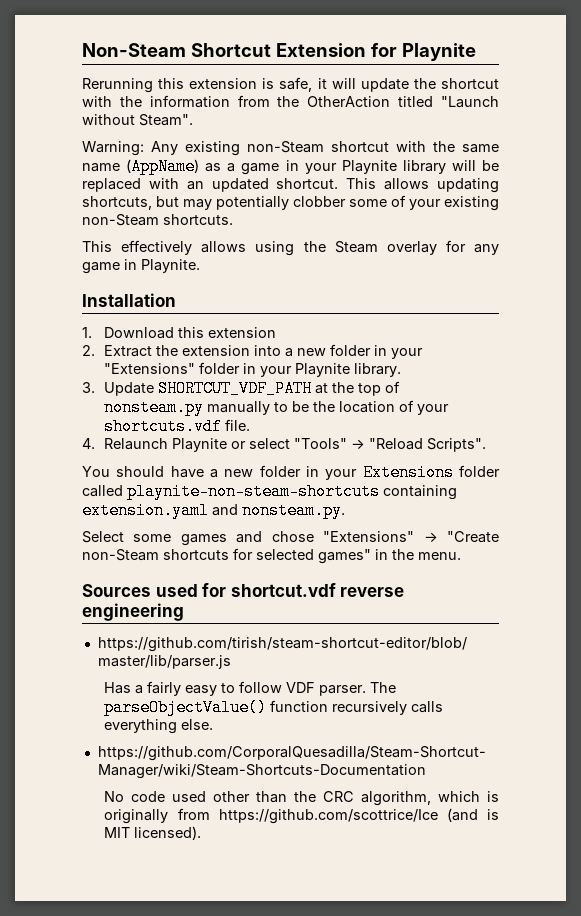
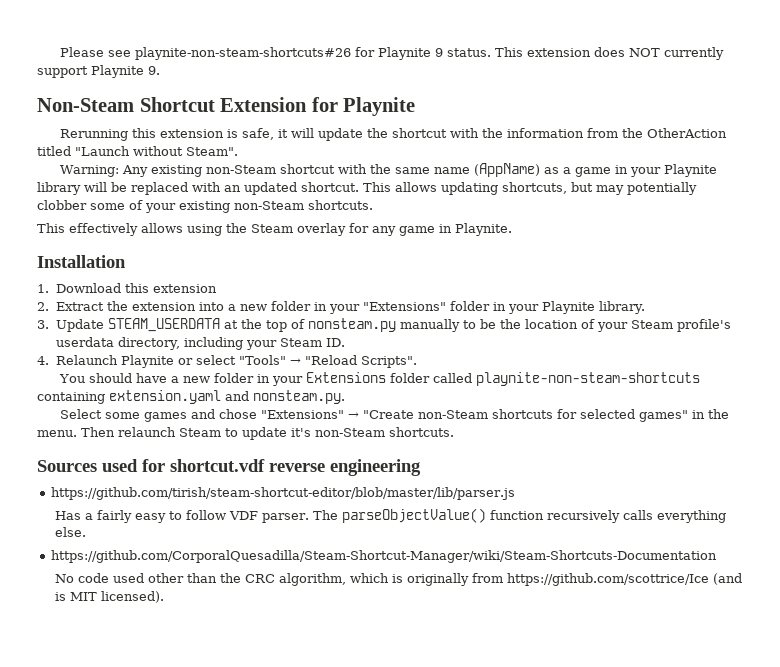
+ Please see playnite-non-steam-shortcuts#26 for Playnite 9 status. This extension does NOT currently support Playnite 9.
- 3. Update SHORTCUT_VDF_PATH at the top of nonsteam.py manually to be the location of your shortcuts.vdf file.
+ 3. Update STEAM_USERDATA at the top of nonsteam.py manually to be the location of your Steam profile's userdata directory, including your Steam ID.
+ Then relaunch Steam to update it's non-Steam shortcuts.

